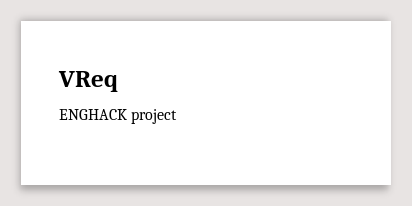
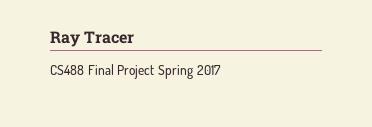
- VReq
- ENGHACK project
+ Ray Tracer
+ CS488 Final Project Spring 2017

